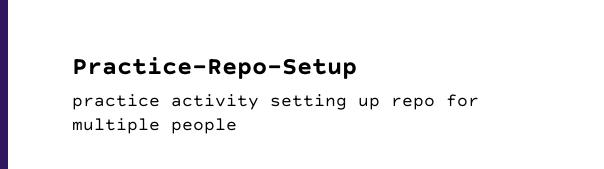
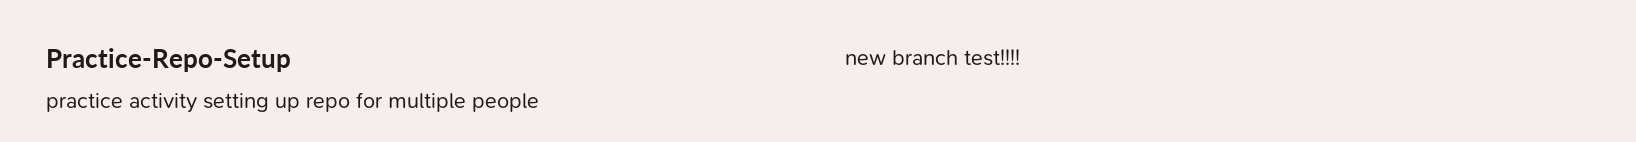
+ new branch test!!!!

